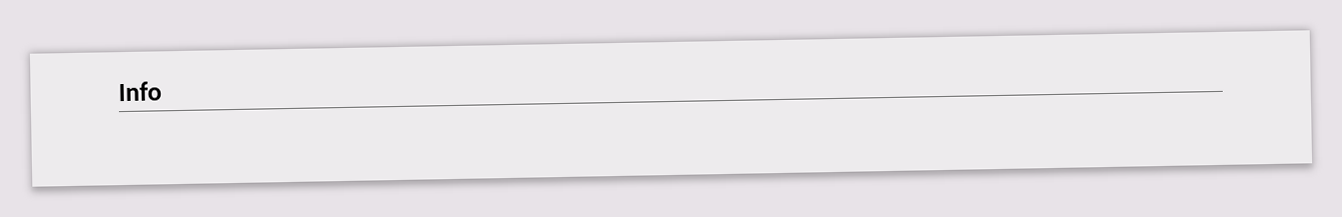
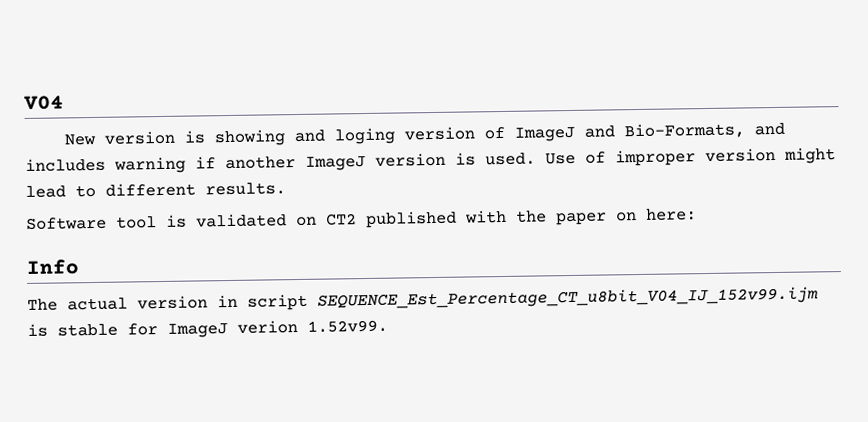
+ V04
+ New version is showing and loging version of ImageJ and Bio-Formats, and includes warning if another ImageJ version is used. Use of improper version might lead to different results.
+ Software tool is validated on CT2 published with the paper on here:
  Info
+ The actual version in script SEQUENCE_Est_Percentage_CT_u8bit_V04_IJ_152v99.ijm is stable for ImageJ verion 1.52v99.

